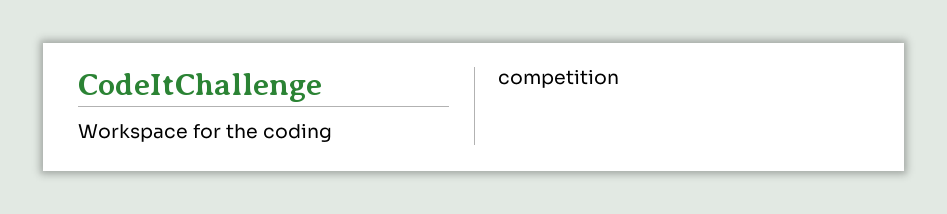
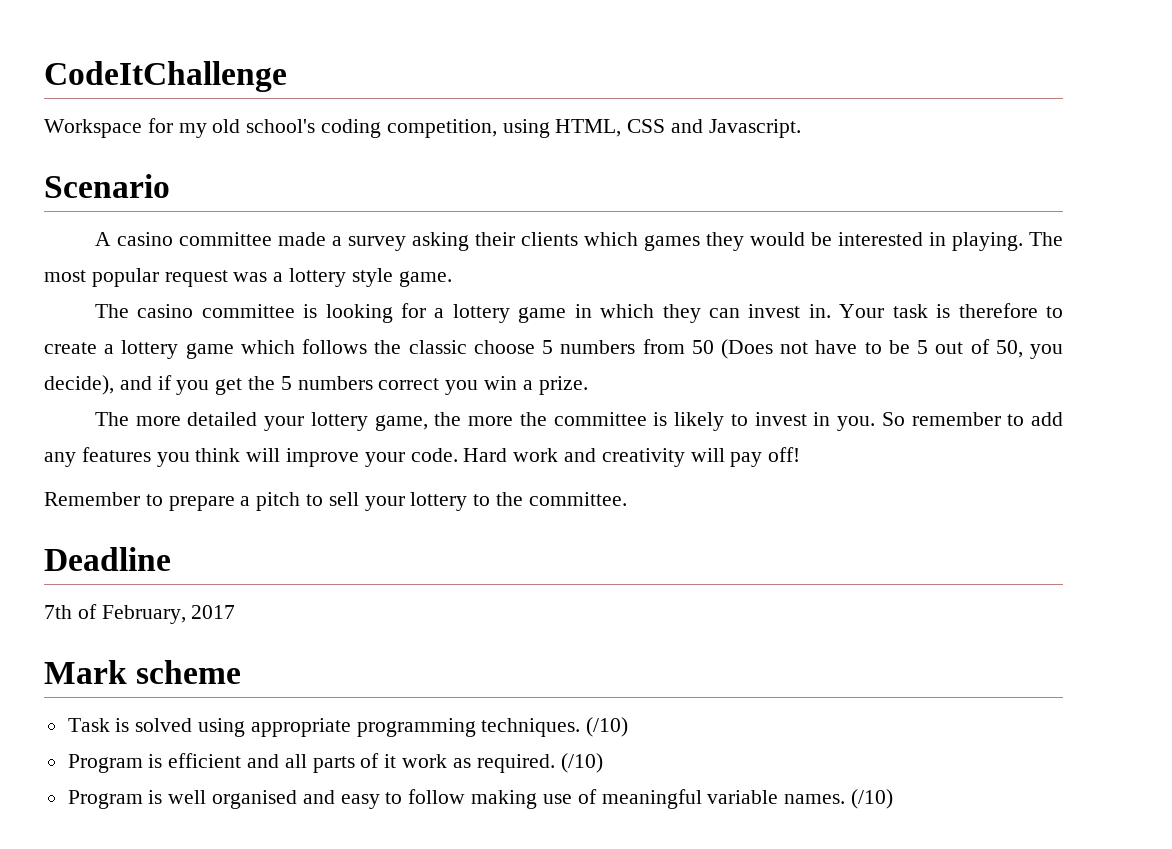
- Workspace for the coding competition
+ Workspace for my old school's coding competition, using HTML, CSS and Javascript.
+ Scenario
+ A casino committee made a survey asking their clients which games they would be interested in playing. The most popular request was a lottery style game.
+ The casino committee is looking for a lottery game in which they can invest in. Your task is therefore to create a lottery game which follows the classic choose 5 numbers from 50 (Does not have to be 5 out of 50, you decide), and if you get the 5 numbers correct you win a prize.
+ The more detailed your lottery game, the more the committee is likely to invest in you. So remember to add any features you think will improve your code. Hard work and creativity will pay off!
+ Remember to prepare a pitch to sell your lottery to the committee.
+ Deadline
+ 7th of February, 2017
+ Mark scheme
+ Task is solved using appropriate programming techniques. (/10)
+ Program is efficient and all parts of it work as required. (/10)
+ Program is well organised and easy to follow making use of meaningful variable names. (/10)

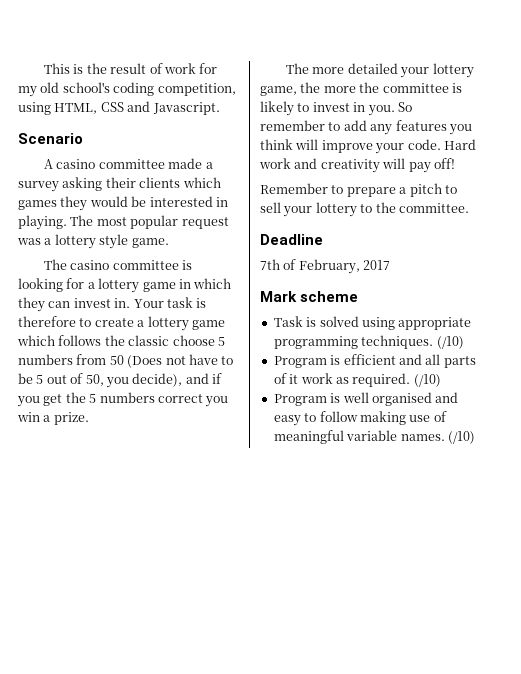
- CodeItChallenge
- Workspace for my old school's coding competition, using HTML, CSS and Javascript.
+ This is the result of work for my old school's coding competition, using HTML, CSS and Javascript.

